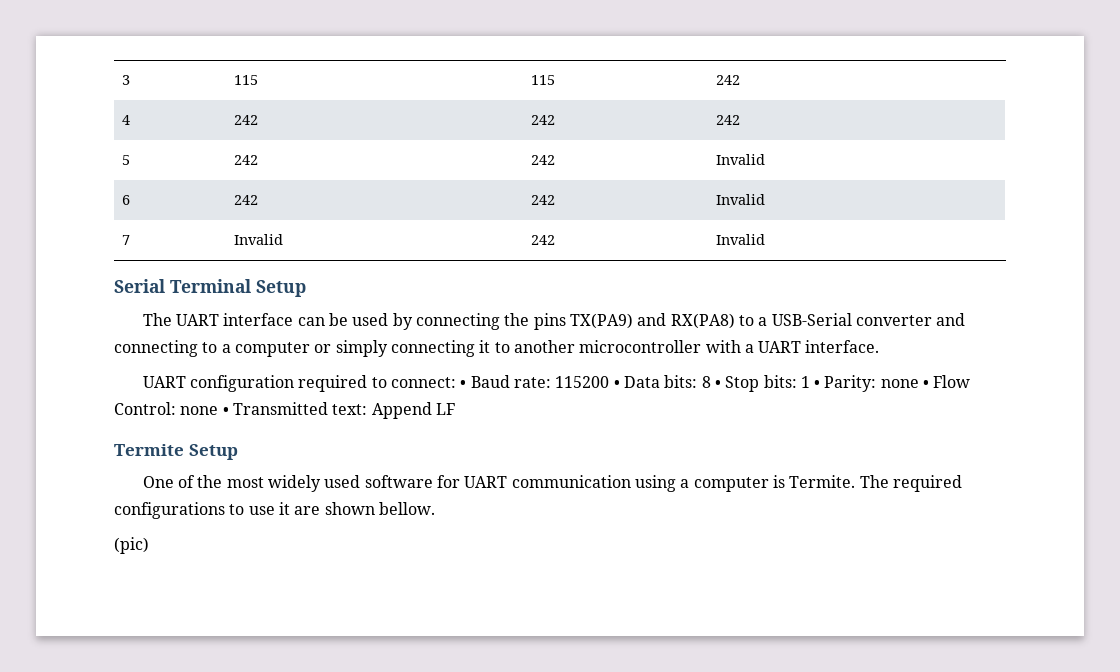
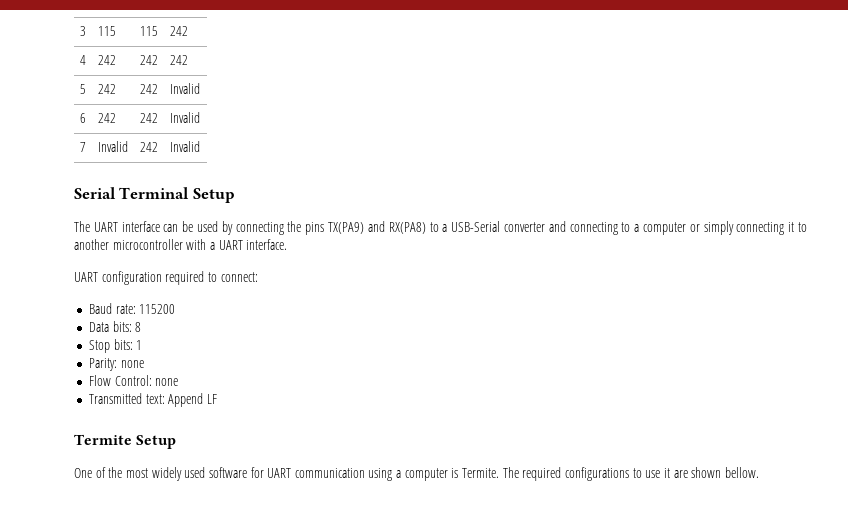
- UART configuration required to connect: • Baud rate: 115200 • Data bits: 8 • Stop bits: 1 • Parity: none • Flow Control: none • Transmitted text: Append LF
+ UART configuration required to connect:
+ Baud rate: 115200
+ Data bits: 8
+ Stop bits: 1
+ Parity: none
+ Flow Control: none
+ Transmitted text: Append LF
- (pic)

